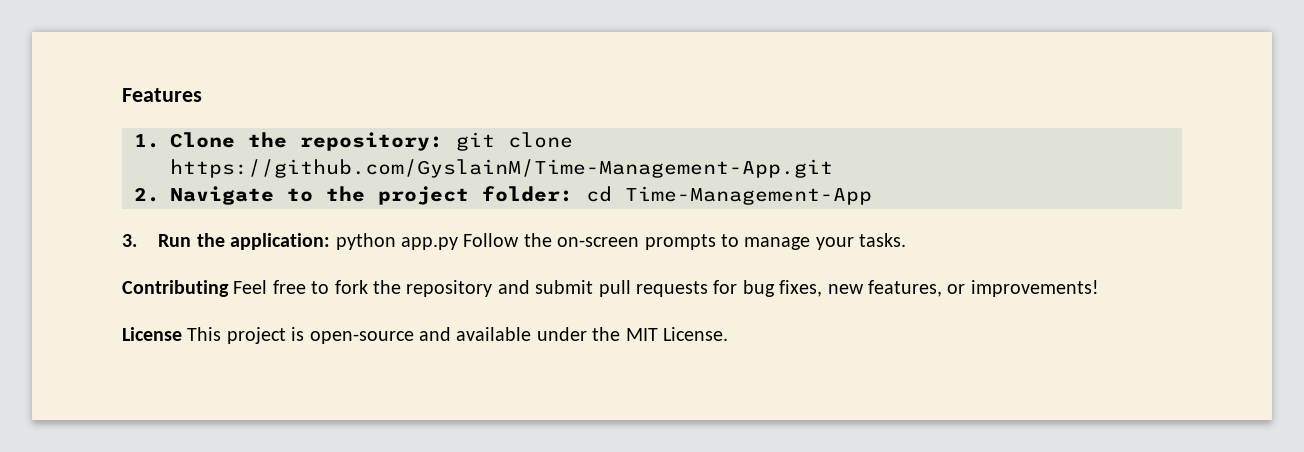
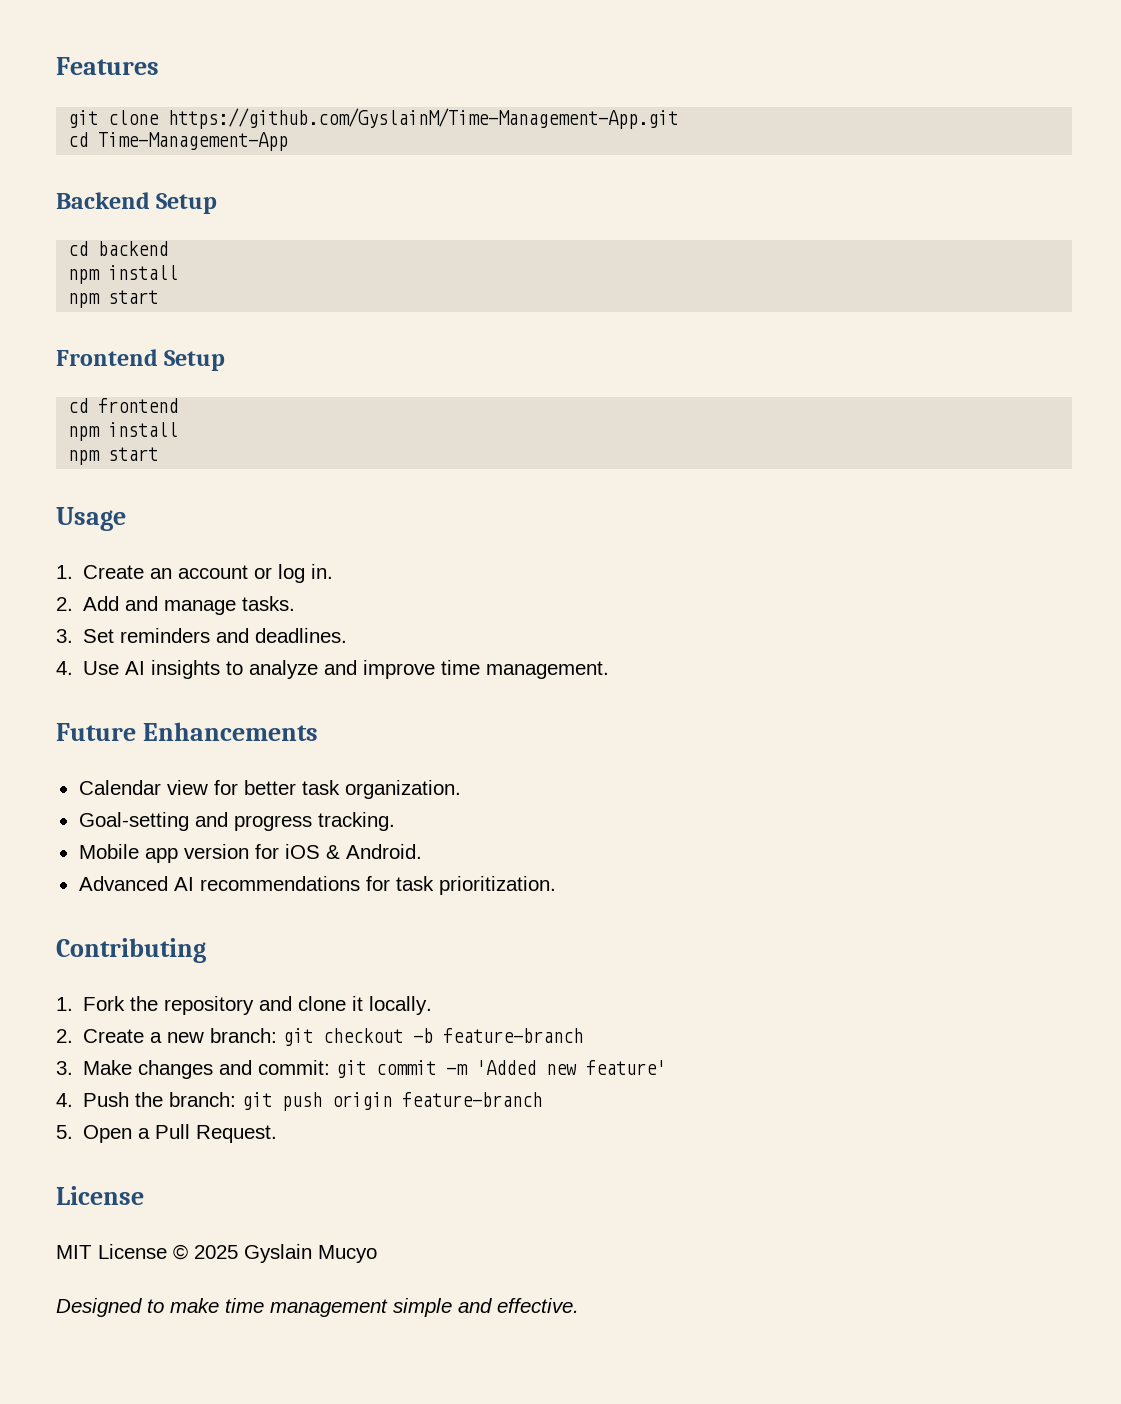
- 1. Clone the repository: git clone https://github.com/GyslainM/Time-Management-App.git
+ git clone https://github.com/GyslainM/Time-Management-App.git
- 2. Navigate to the project folder: cd Time-Management-App
- 3. Run the application: python app.py Follow the on-screen prompts to manage your tasks.
- Contributing Feel free to fork the repository and submit pull requests for bug fixes, new features, or improvements!
- License This project is open-source and available under the MIT License.
+ cd Time-Management-App
+ Backend Setup
+ cd backend
+ npm install
+ npm start
+ Frontend Setup
+ cd frontend
+ npm install
+ npm start
+ Usage
+ 1. Create an account or log in.
+ 2. Add and manage tasks.
+ 3. Set reminders and deadlines.
+ 4. Use AI insights to analyze and improve time management.
+ Future Enhancements
+ Calendar view for better task organization.
+ Goal-setting and progress tracking.
+ Mobile app version for iOS & Android.
+ Advanced AI recommendations for task prioritization.
+ Contributing
+ 1. Fork the repository and clone it locally.
+ 2. Create a new branch: git checkout -b feature-branch
+ 3. Make changes and commit: git commit -m 'Added new feature'
+ 4. Push the branch: git push origin feature-branch
+ 5. Open a Pull Request.
+ License
+ MIT License © 2025 Gyslain Mucyo
+ Designed to make time management simple and effective.

